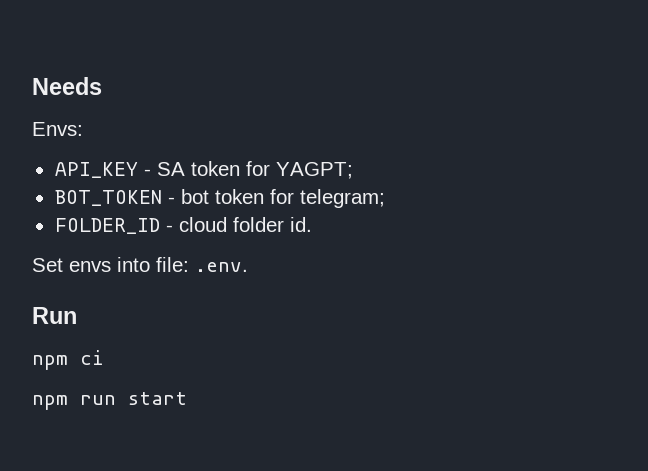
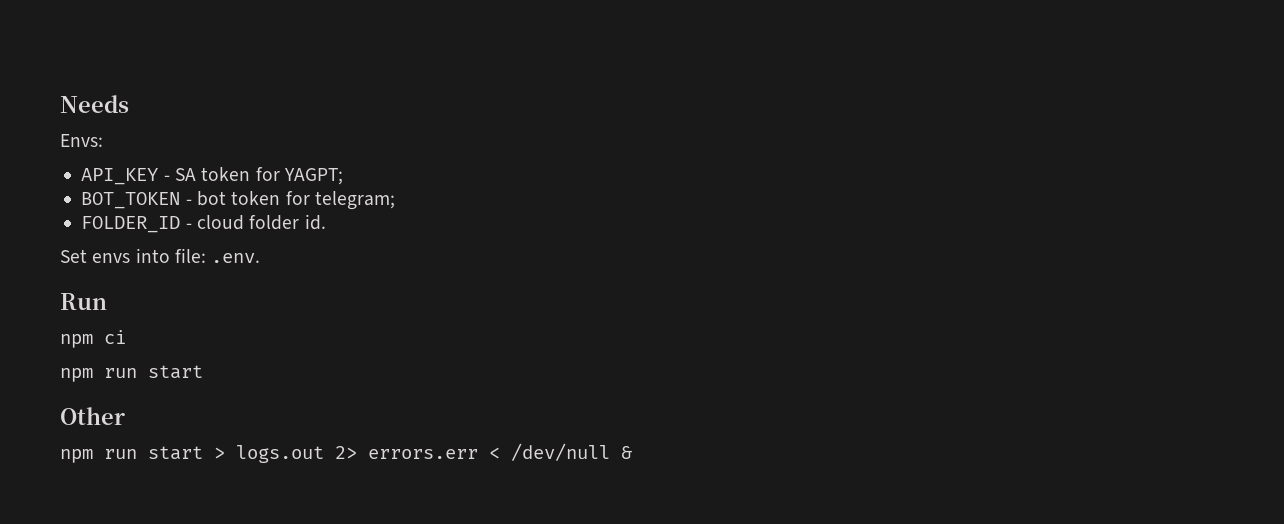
+ Other
+ npm run start > logs.out 2> errors.err < /dev/null &

